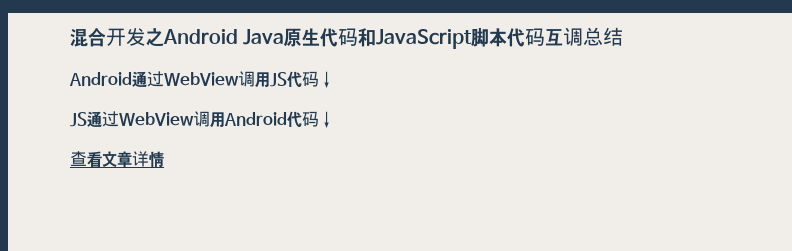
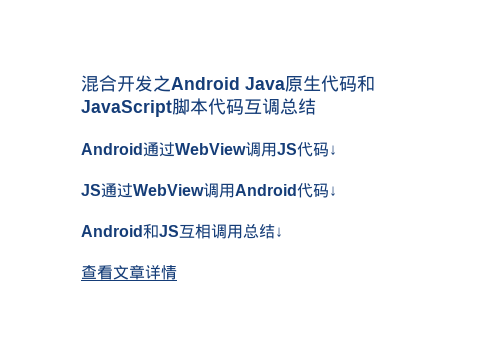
+ Android和JS互相调用总结↓

